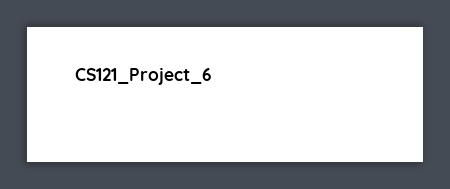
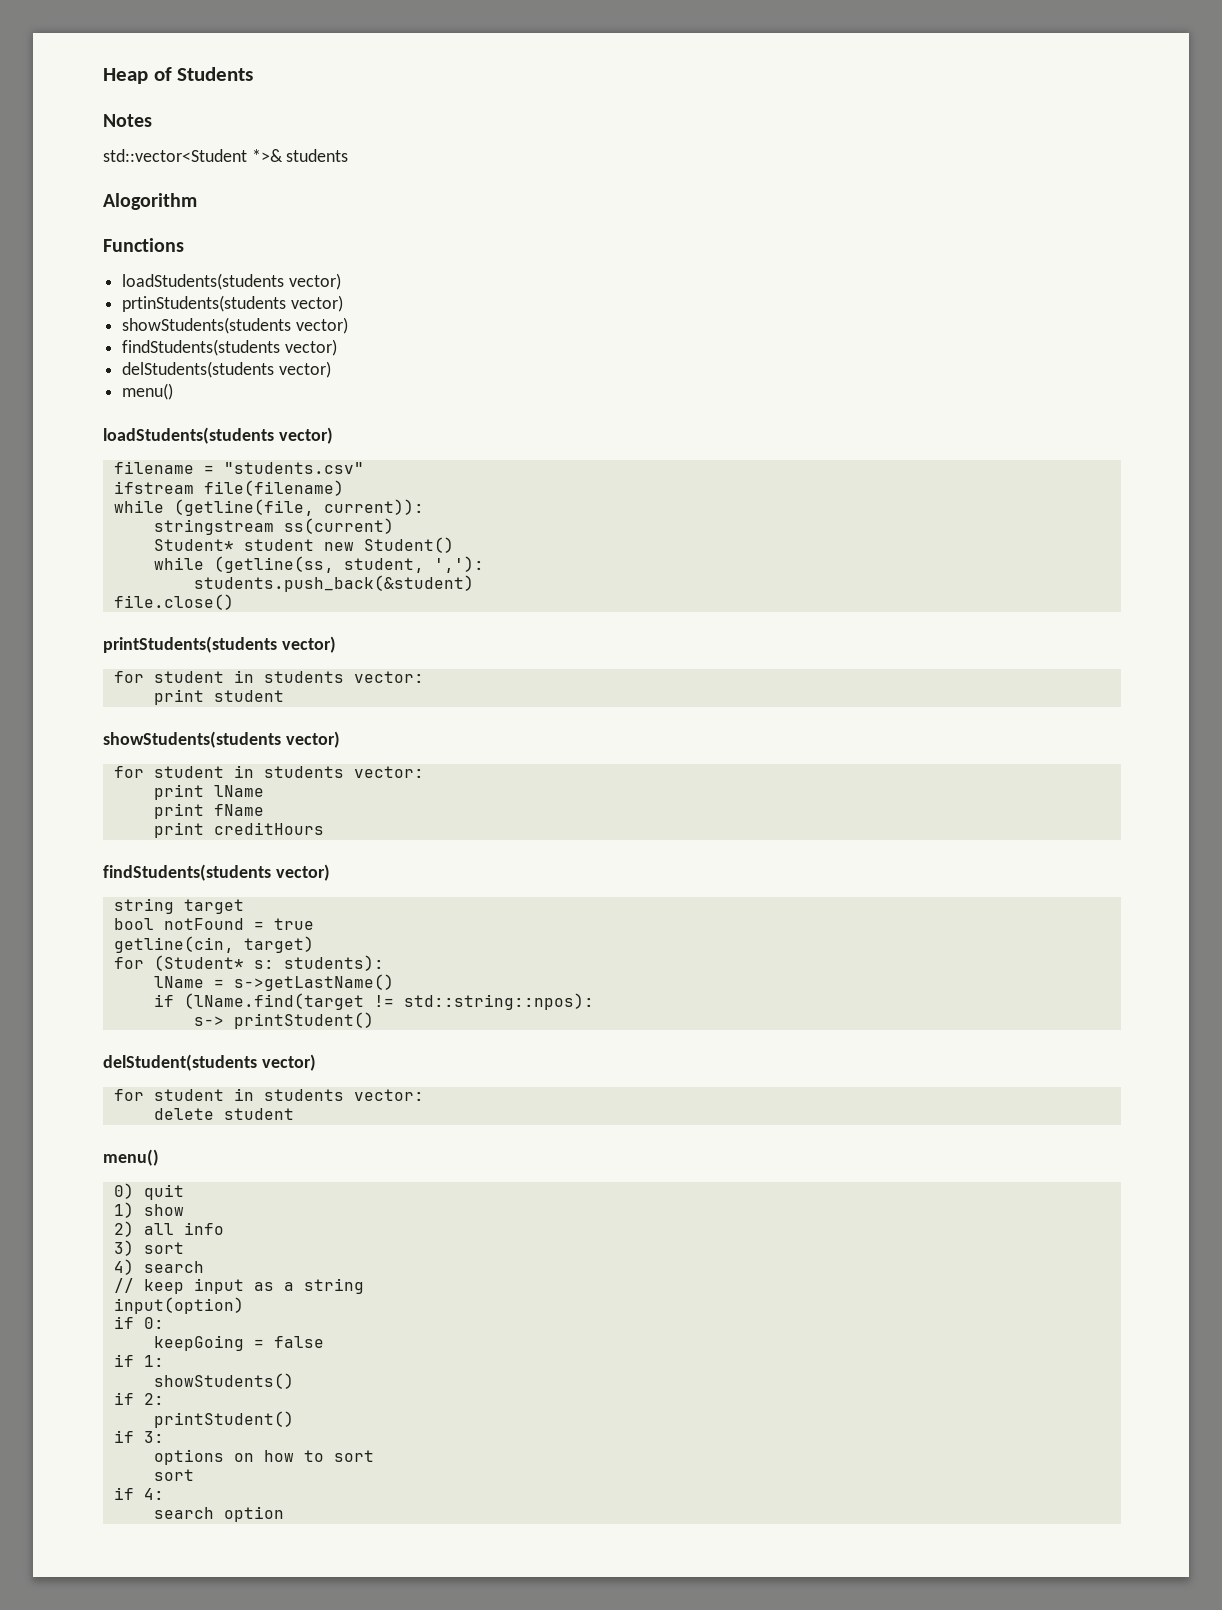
- CS121_Project_6
+ Heap of Students
+ Notes
+ std::vector<Student *>& students
+ Alogorithm
+ Functions
+ loadStudents(students vector)
+ prtinStudents(students vector)
+ showStudents(students vector)
+ findStudents(students vector)
+ delStudents(students vector)
+ menu()
+ loadStudents(students vector)
+ filename = "students.csv"
+ ifstream file(filename)
+ while (getline(file, current)):
+ stringstream ss(current)
+ Student* student new Student()
+ while (getline(ss, student, ','):
+ students.push_back(&student)
+ file.close()
+ printStudents(students vector)
+ for student in students vector:
+ print student
+ showStudents(students vector)
+ for student in students vector:
+ print lName
+ print fName
+ print creditHours
+ findStudents(students vector)
+ string target
+ bool notFound = true
+ getline(cin, target)
+ for (Student* s: students):
+ lName = s->getLastName()
+ if (lName.find(target != std::string::npos):
+ s-> printStudent()
+ delStudent(students vector)
+ for student in students vector:
+ delete student
+ menu()
+ 0) quit
+ 1) show
+ 2) all info
+ 3) sort
+ 4) search
+ // keep input as a string
+ input(option)
+ if 0:
+ keepGoing = false
+ if 1:
+ showStudents()
+ if 2:
+ printStudent()
+ if 3:
+ options on how to sort
+ sort
+ if 4:
+ search option

